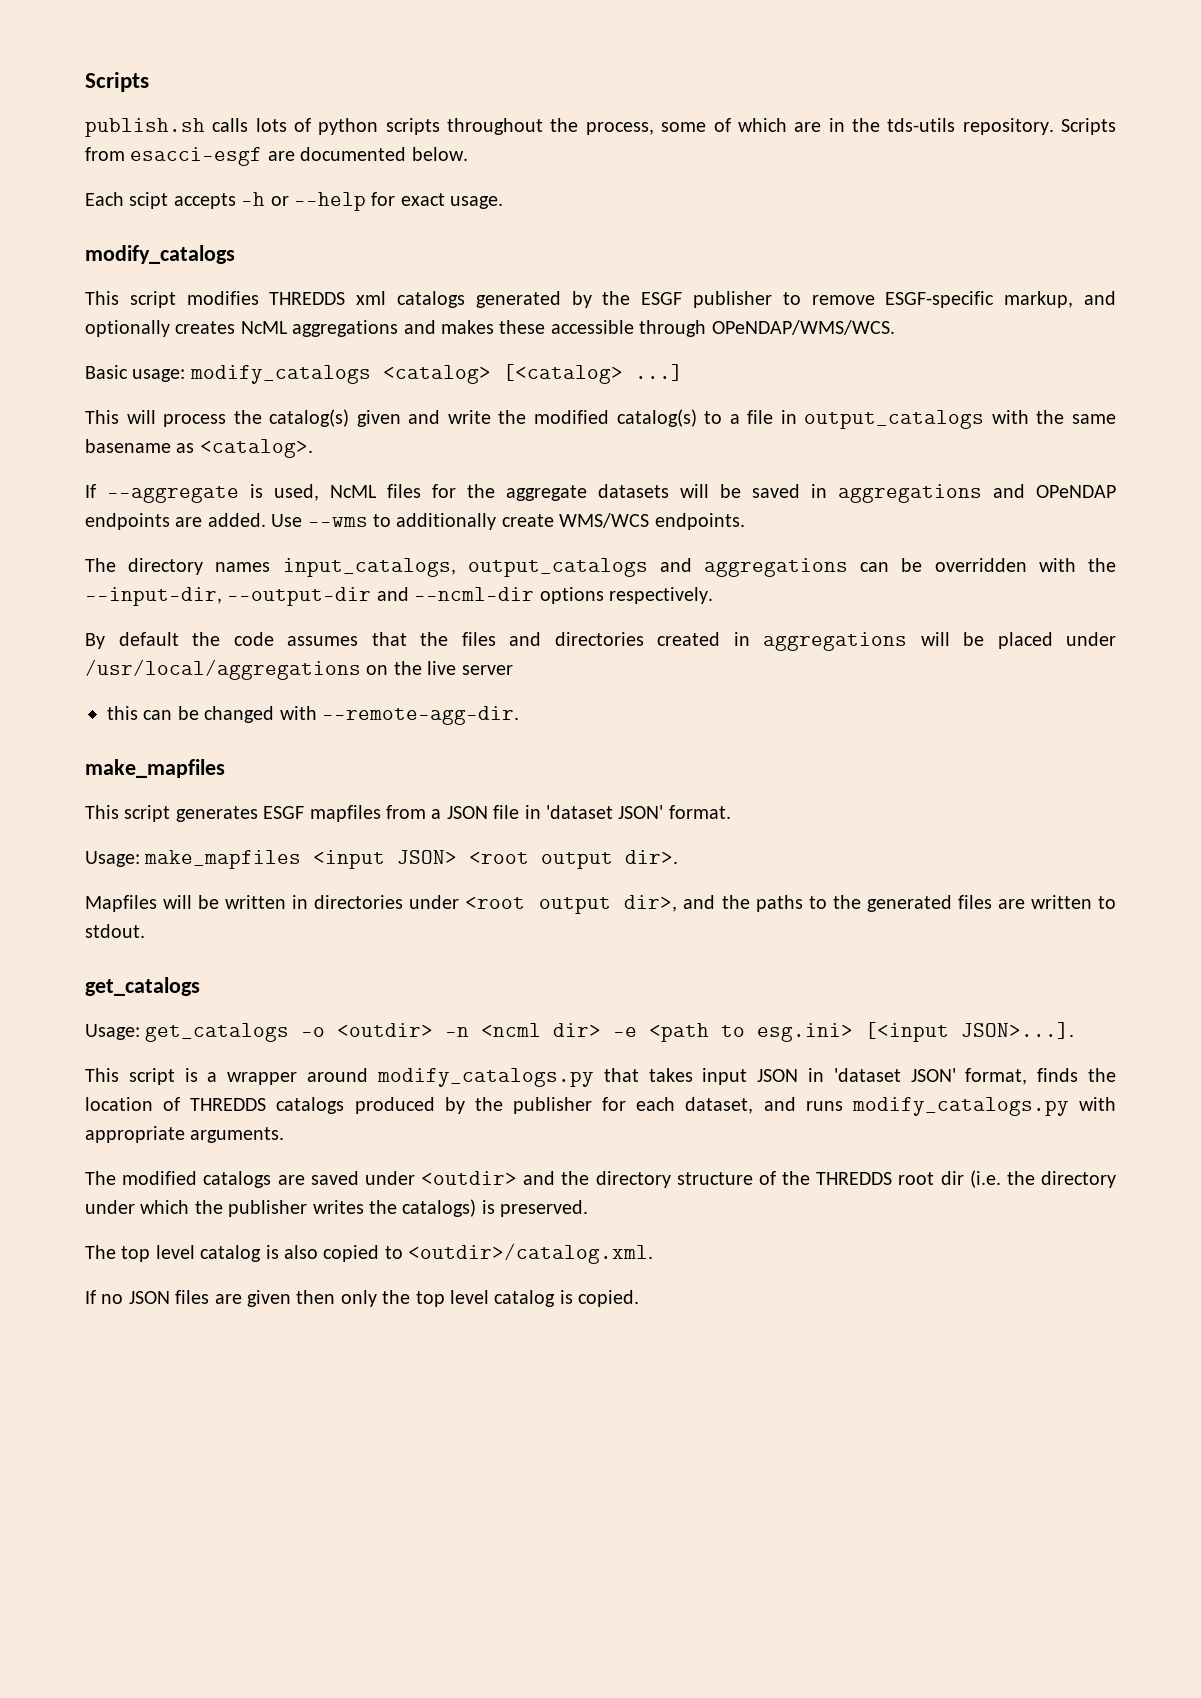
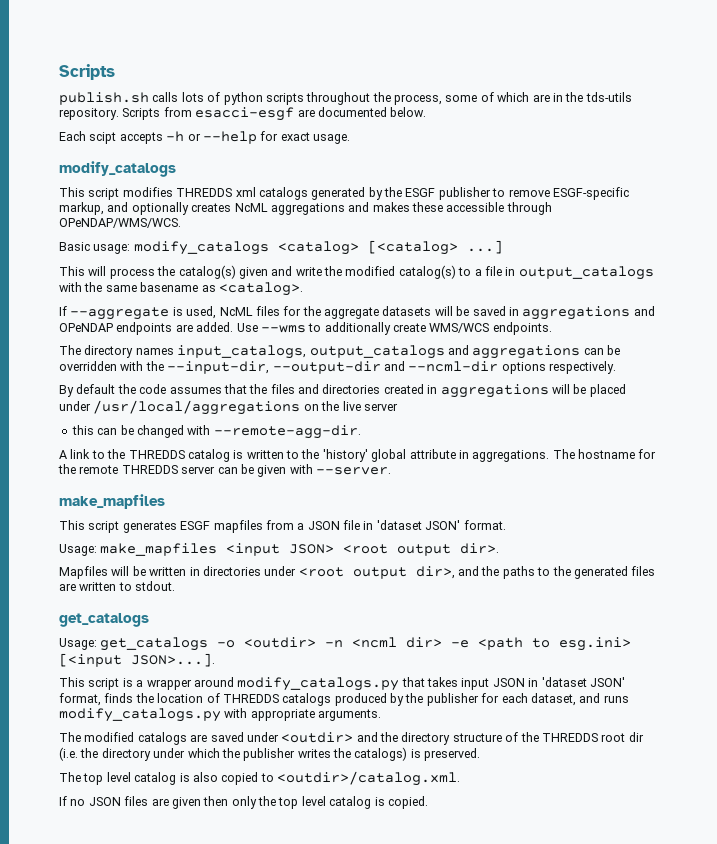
+ A link to the THREDDS catalog is written to the 'history' global attribute in aggregations. The hostname for the remote THREDDS server can be given with --server.

